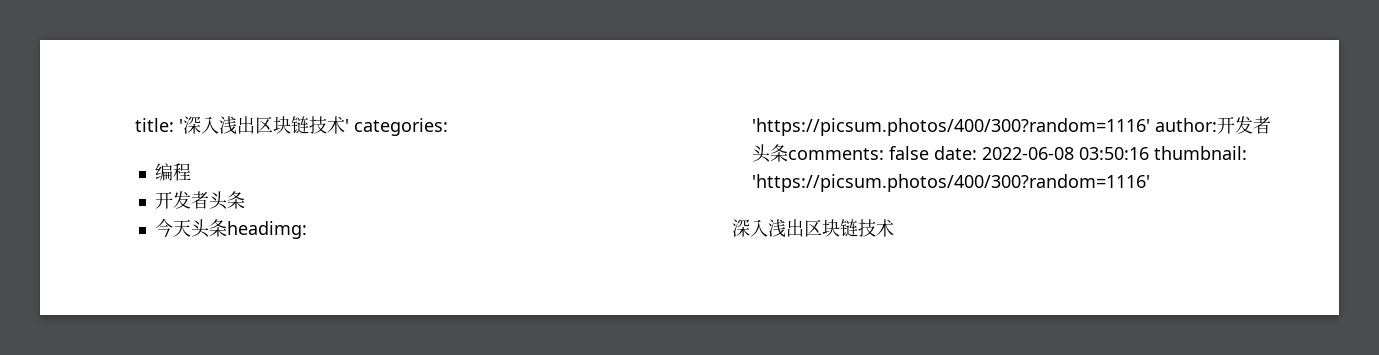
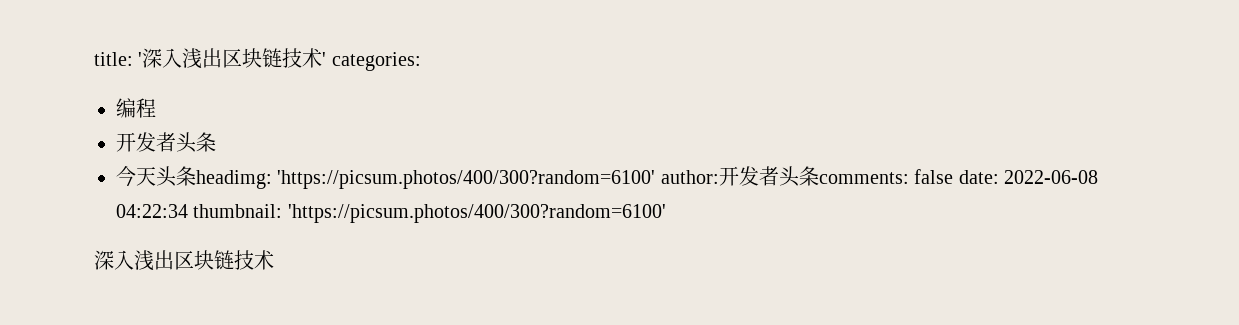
- 今天头条headimg: 'https://picsum.photos/400/300?random=1116' author:开发者头条comments: false date: 2022-06-08 03:50:16 thumbnail: 'https://picsum.photos/400/300?random=1116'
+ 今天头条headimg: 'https://picsum.photos/400/300?random=6100' author:开发者头条comments: false date: 2022-06-08 04:22:34 thumbnail: 'https://picsum.photos/400/300?random=6100'

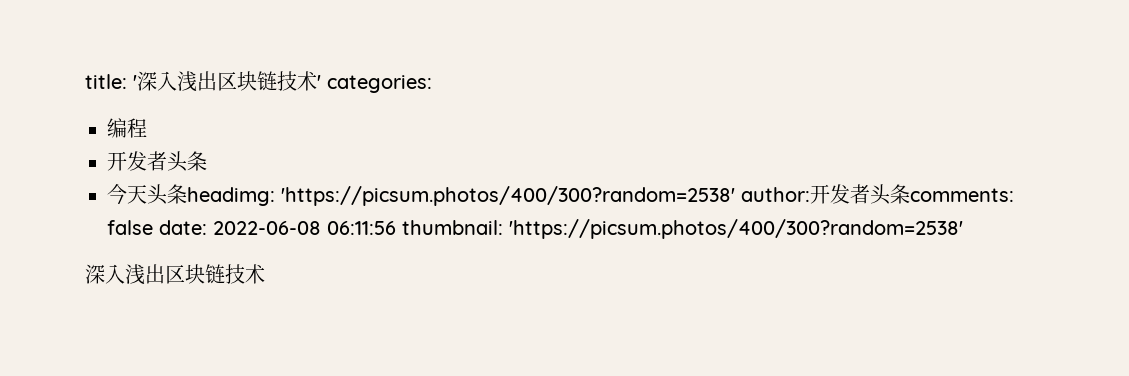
- 今天头条headimg: 'https://picsum.photos/400/300?random=6100' author:开发者头条comments: false date: 2022-06-08 04:22:34 thumbnail: 'https://picsum.photos/400/300?random=6100'
+ 今天头条headimg: 'https://picsum.photos/400/300?random=2538' author:开发者头条comments: false date: 2022-06-08 06:11:56 thumbnail: 'https://picsum.photos/400/300?random=2538'

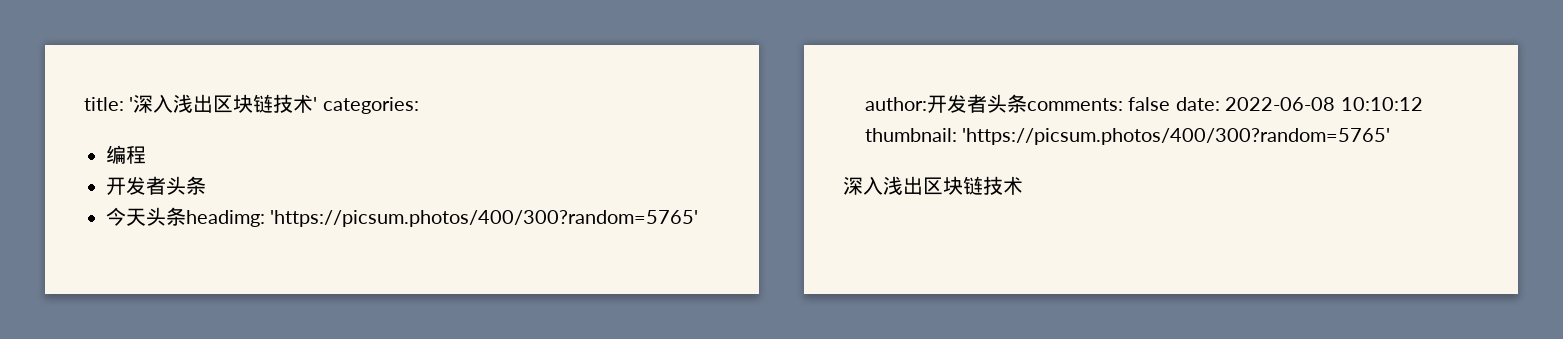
- 今天头条headimg: 'https://picsum.photos/400/300?random=2538' author:开发者头条comments: false date: 2022-06-08 06:11:56 thumbnail: 'https://picsum.photos/400/300?random=2538'
+ 今天头条headimg: 'https://picsum.photos/400/300?random=5765' author:开发者头条comments: false date: 2022-06-08 10:10:12 thumbnail: 'https://picsum.photos/400/300?random=5765'

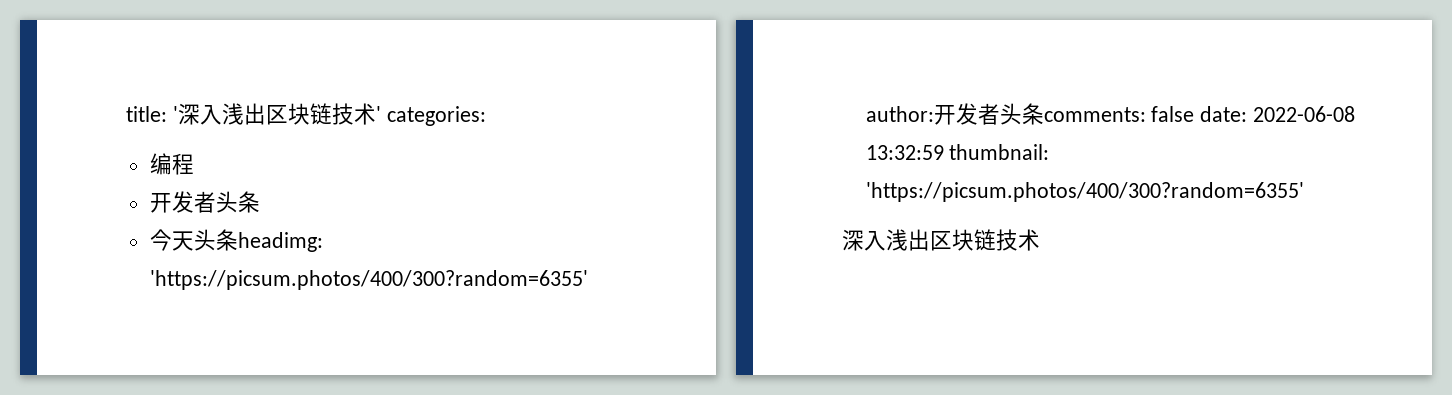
- 今天头条headimg: 'https://picsum.photos/400/300?random=5765' author:开发者头条comments: false date: 2022-06-08 10:10:12 thumbnail: 'https://picsum.photos/400/300?random=5765'
+ 今天头条headimg: 'https://picsum.photos/400/300?random=6355' author:开发者头条comments: false date: 2022-06-08 13:32:59 thumbnail: 'https://picsum.photos/400/300?random=6355'

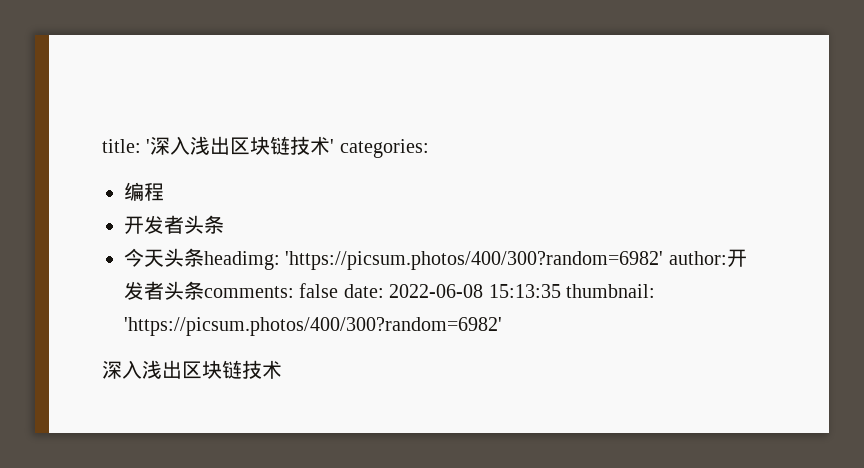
- 今天头条headimg: 'https://picsum.photos/400/300?random=6355' author:开发者头条comments: false date: 2022-06-08 13:32:59 thumbnail: 'https://picsum.photos/400/300?random=6355'
+ 今天头条headimg: 'https://picsum.photos/400/300?random=6982' author:开发者头条comments: false date: 2022-06-08 15:13:35 thumbnail: 'https://picsum.photos/400/300?random=6982'

